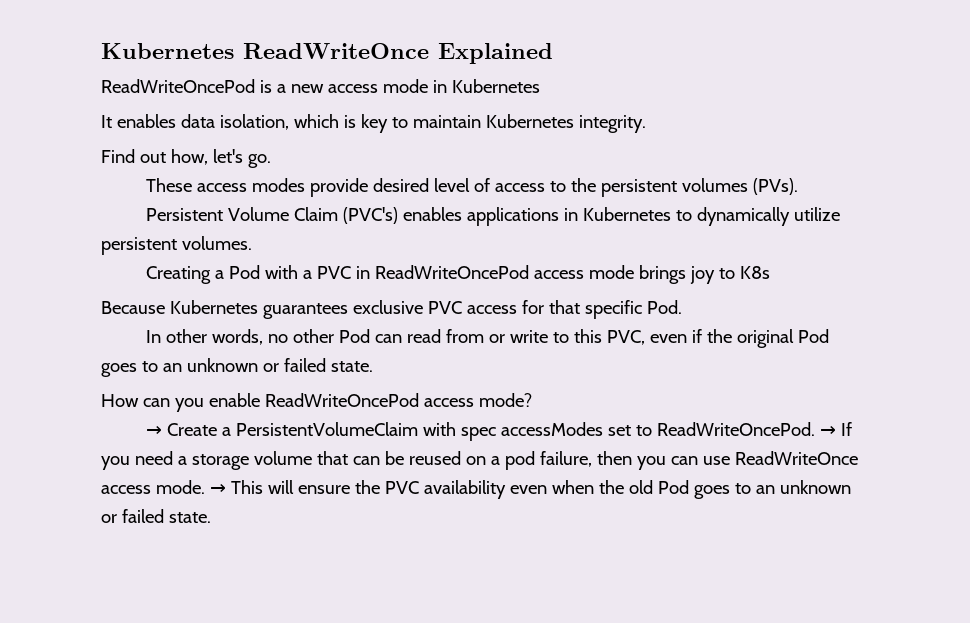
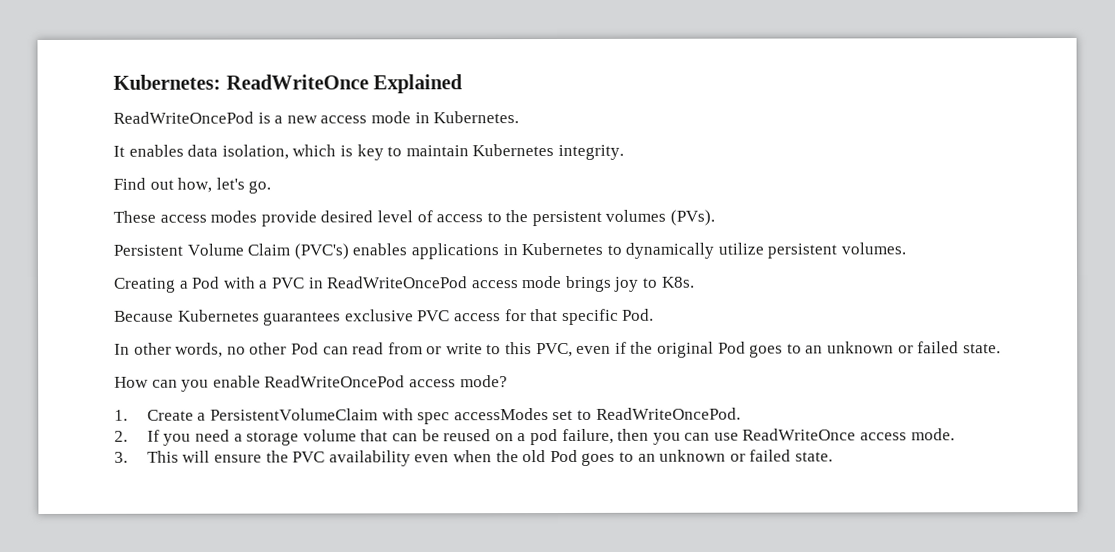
- Kubernetes ReadWriteOnce Explained
+ Kubernetes: ReadWriteOnce Explained
- ReadWriteOncePod is a new access mode in Kubernetes
+ ReadWriteOncePod is a new access mode in Kubernetes.
- Creating a Pod with a PVC in ReadWriteOncePod access mode brings joy to K8s
+ Creating a Pod with a PVC in ReadWriteOncePod access mode brings joy to K8s.
- → Create a PersistentVolumeClaim with spec accessModes set to ReadWriteOncePod. → If you need a storage volume that can be reused on a pod failure, then you can use ReadWriteOnce access mode. → This will ensure the PVC availability even when the old Pod goes to an unknown or failed state.
+ 1. Create a PersistentVolumeClaim with spec accessModes set to ReadWriteOncePod.
+ 2. If you need a storage volume that can be reused on a pod failure, then you can use ReadWriteOnce access mode.
+ 3. This will ensure the PVC availability even when the old Pod goes to an unknown or failed state.

